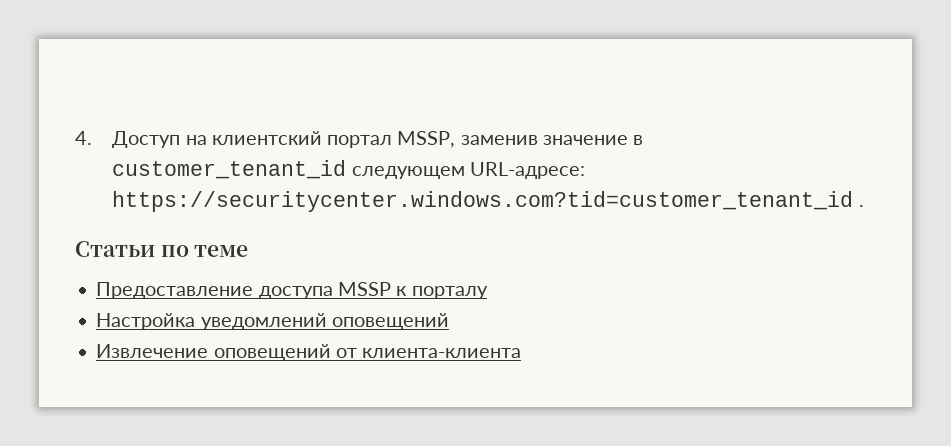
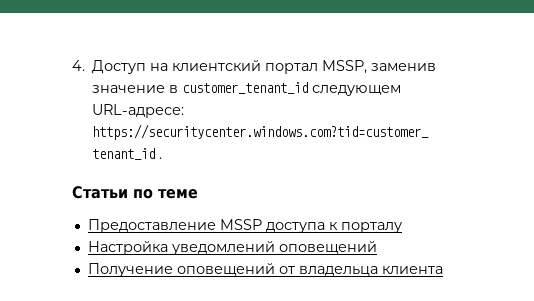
- Предоставление доступа MSSP к порталу
+ Предоставление MSSP доступа к порталу
- Извлечение оповещений от клиента-клиента
+ Получение оповещений от владельца клиента

